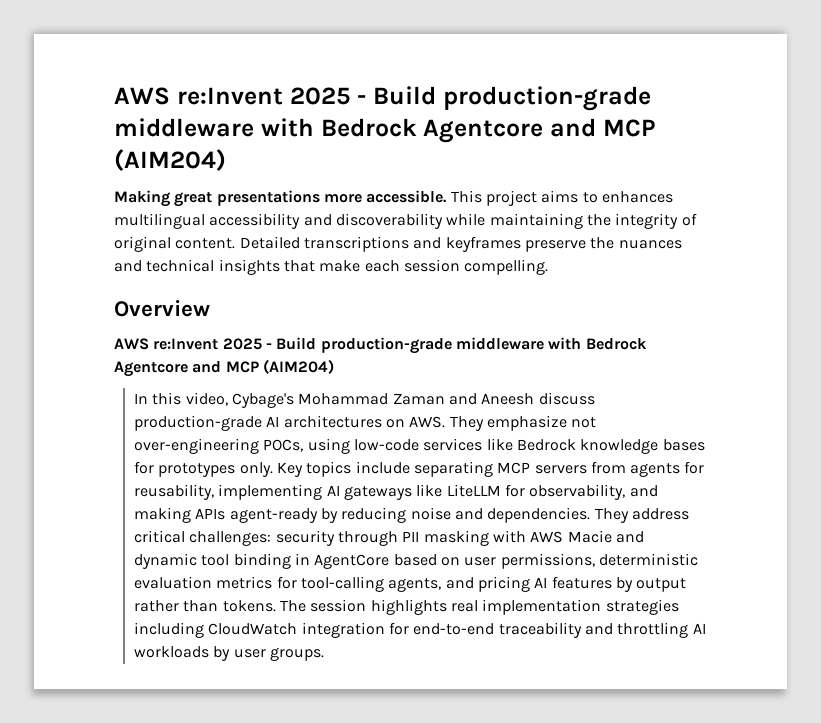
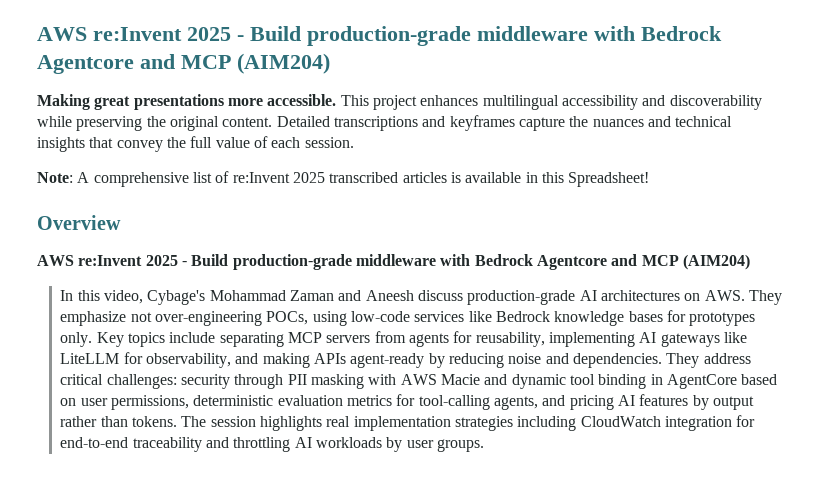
- This project aims to enhances multilingual accessibility and discoverability while maintaining the integrity of original content.
+ This project enhances multilingual accessibility and discoverability while preserving the original content.
- Detailed transcriptions and keyframes preserve the nuances and technical insights that make each session compelling.
+ Detailed transcriptions and keyframes capture the nuances and technical insights that convey the full value of each session.
+ Note: A comprehensive list of re:Invent 2025 transcribed articles is available in this Spreadsheet!

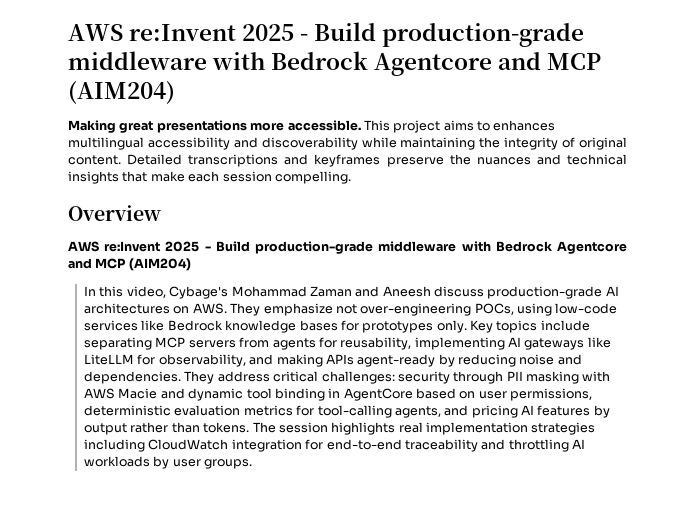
- This project enhances multilingual accessibility and discoverability while preserving the original content.
+ This project aims to enhances multilingual accessibility and discoverability while maintaining the integrity of original content.
- Detailed transcriptions and keyframes capture the nuances and technical insights that convey the full value of each session.
- Note: A comprehensive list of re:Invent 2025 transcribed articles is available in this Spreadsheet!
+ Detailed transcriptions and keyframes preserve the nuances and technical insights that make each session compelling.

